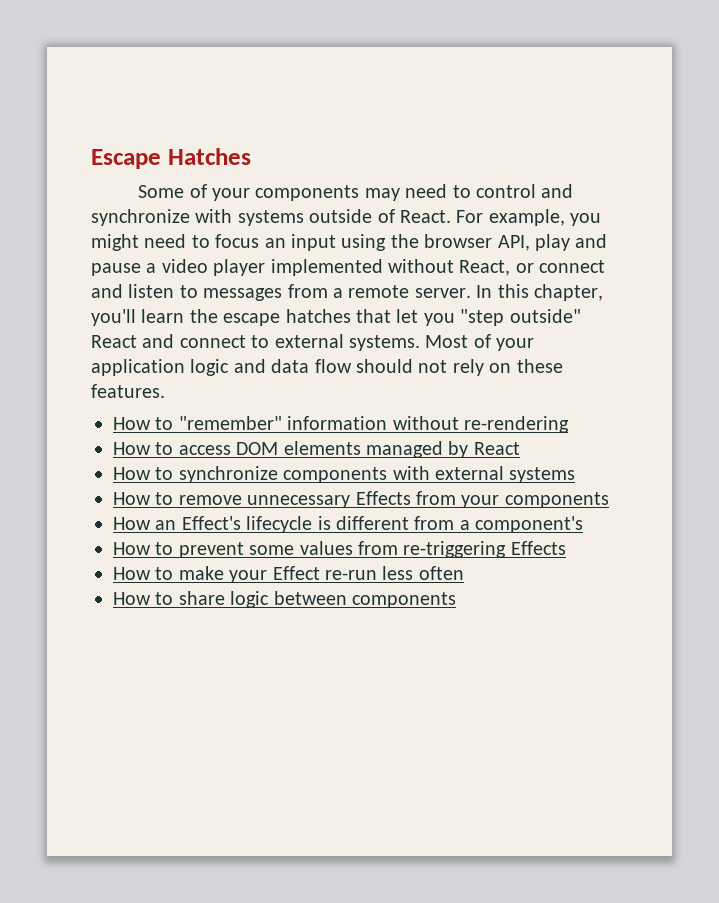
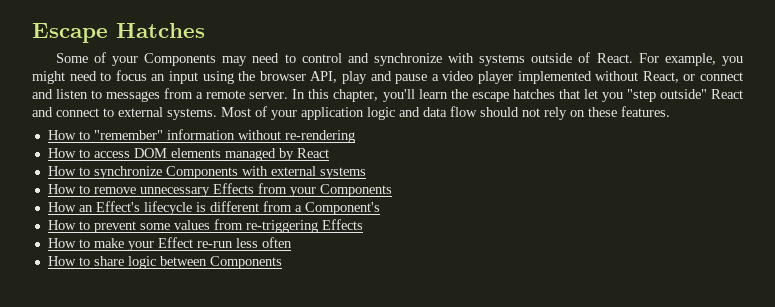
- Some of your components may need to control and synchronize with systems outside of React.
+ Some of your Components may need to control and synchronize with systems outside of React.
- How to synchronize components with external systems
+ How to synchronize Components with external systems
- How to remove unnecessary Effects from your components
+ How to remove unnecessary Effects from your Components
- How an Effect's lifecycle is different from a component's
+ How an Effect's lifecycle is different from a Component's
- How to share logic between components
+ How to share logic between Components

